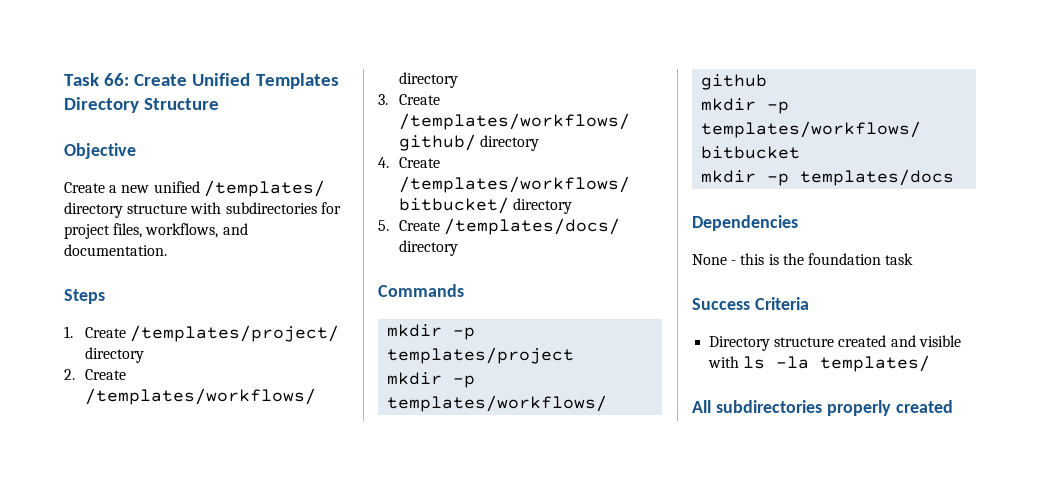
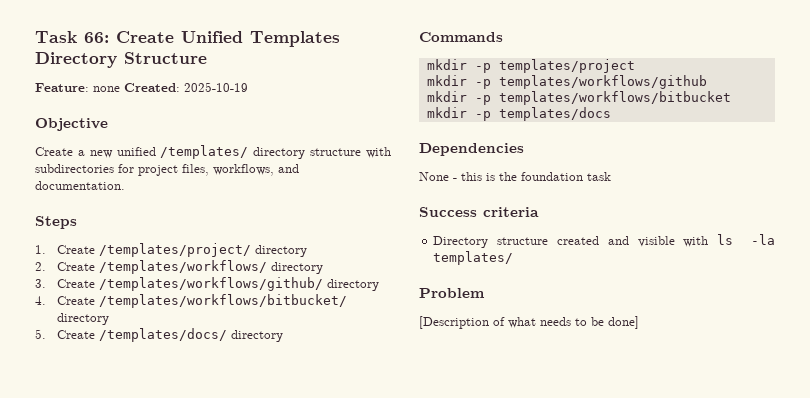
+ Feature: none Created: 2025-10-19
- Success Criteria
+ Success criteria
- All subdirectories properly created
+ Problem
+ [Description of what needs to be done]

